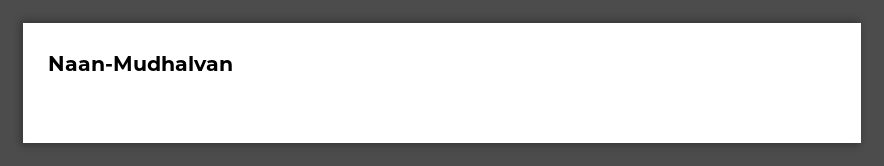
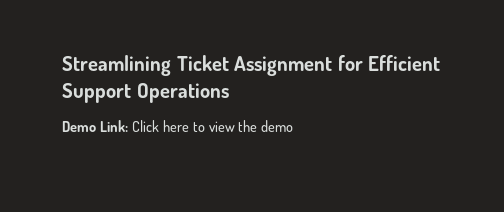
- Naan-Mudhalvan
+ Streamlining Ticket Assignment for Efficient Support Operations
+ Demo Link: Click here to view the demo

